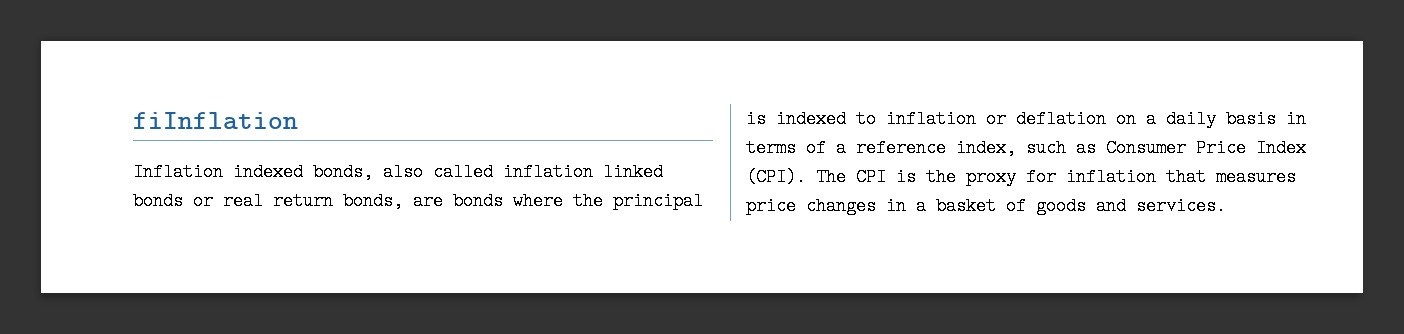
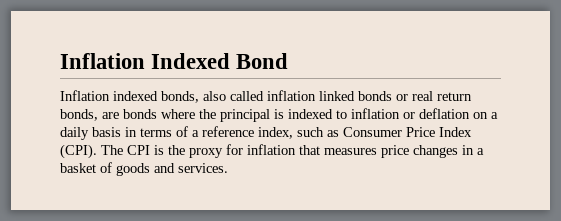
- fiInflation
+ Inflation Indexed Bond

